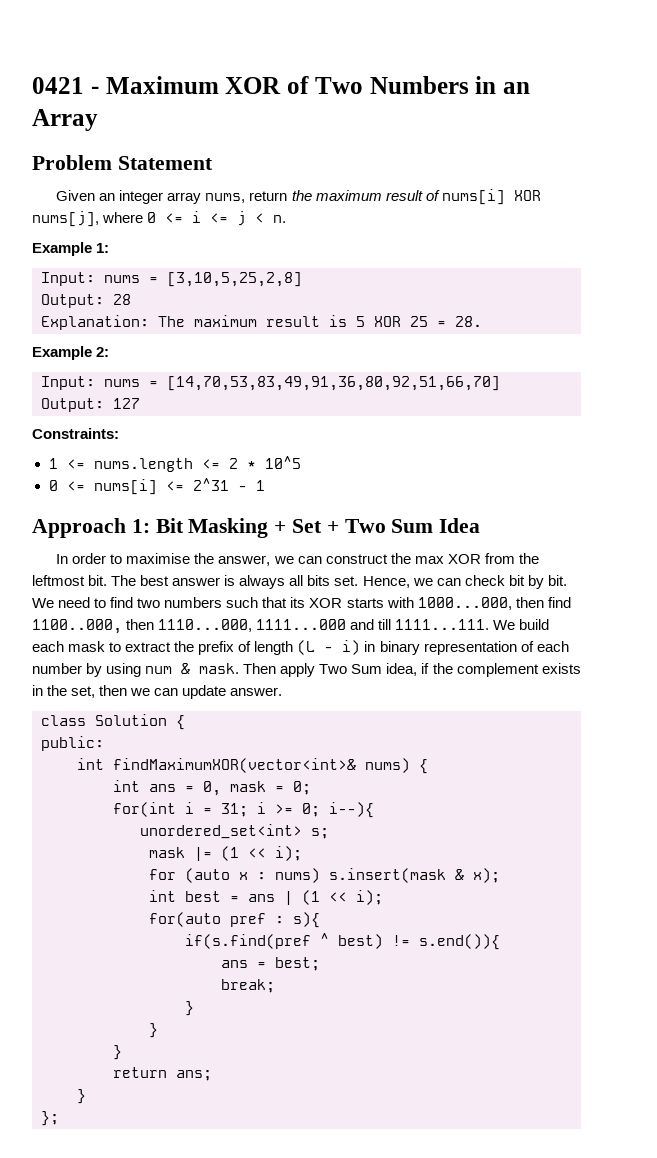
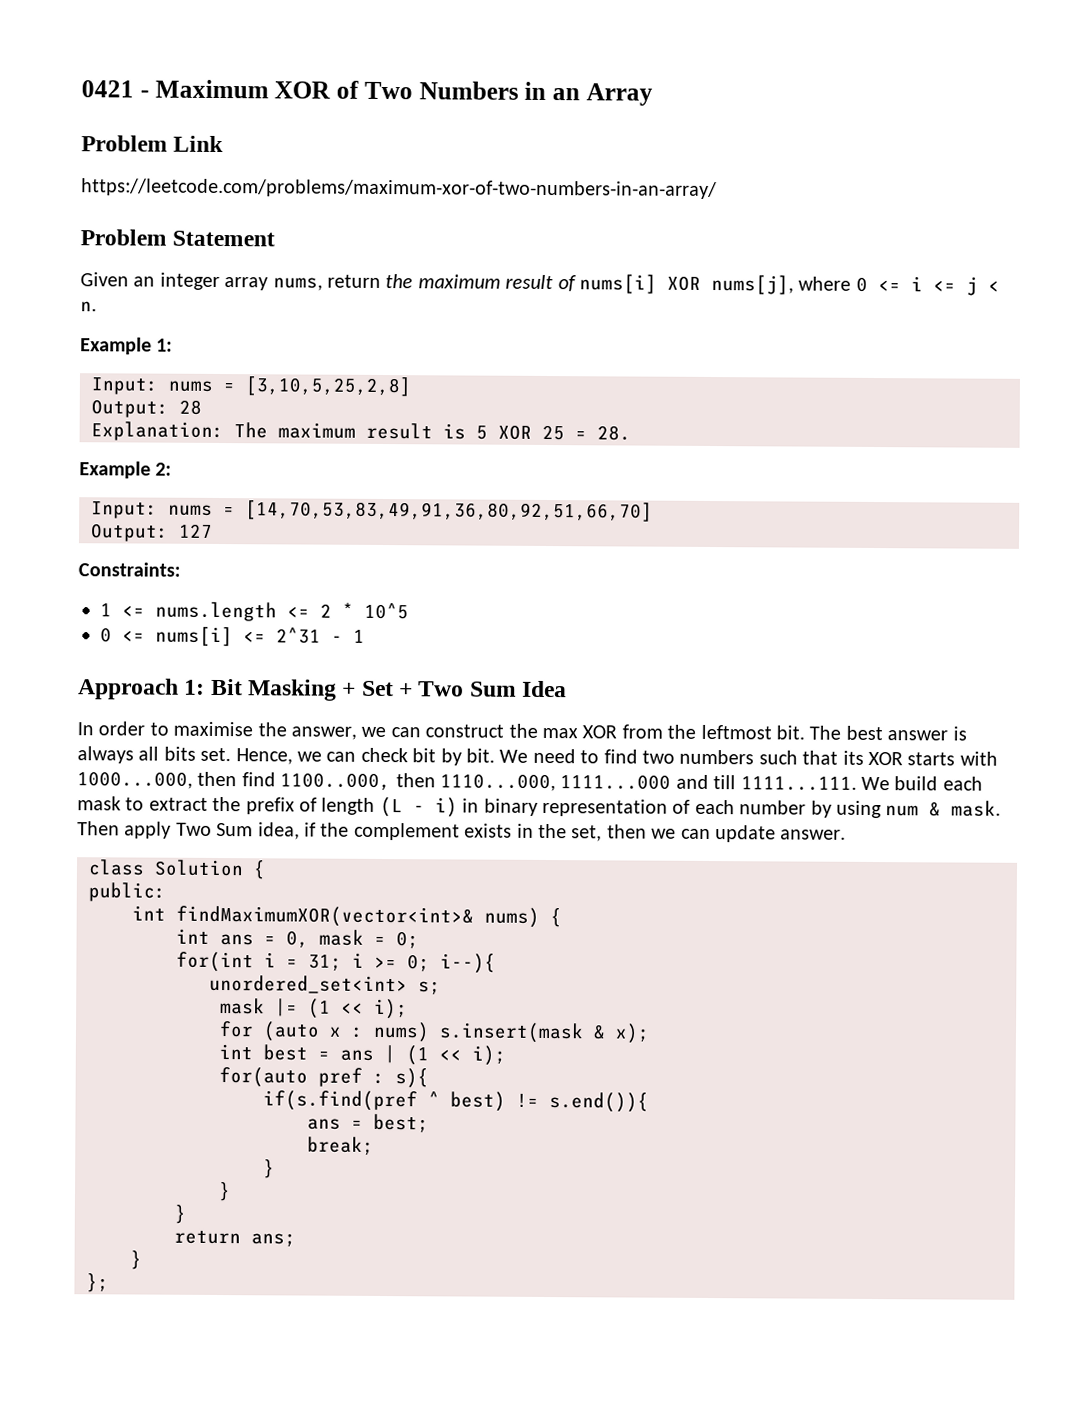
+ Problem Link
+ https://leetcode.com/problems/maximum-xor-of-two-numbers-in-an-array/

